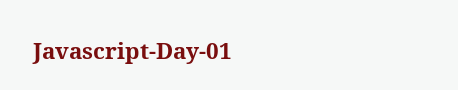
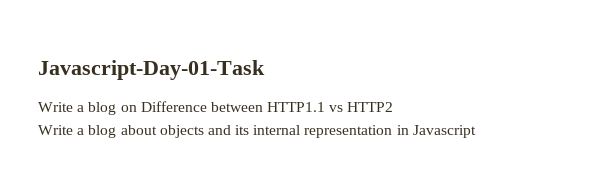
- Javascript-Day-01
+ Javascript-Day-01-Task
+ Write a blog on Difference between HTTP1.1 vs HTTP2
+ Write a blog about objects and its internal representation in Javascript

